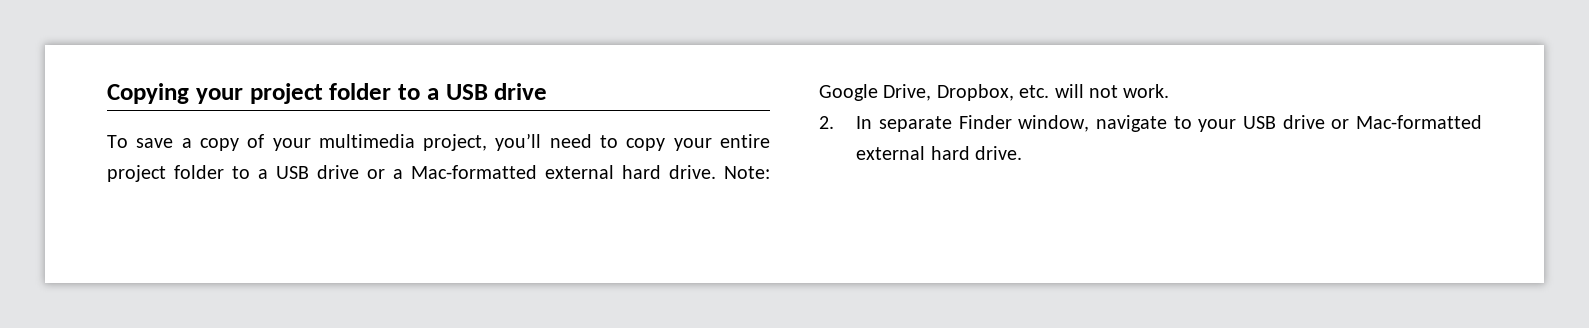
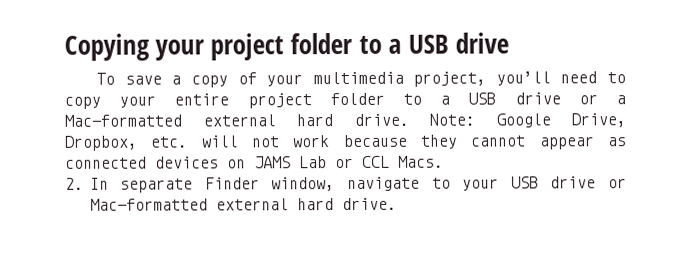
- Note: Google Drive, Dropbox, etc. will not work.
+ Note: Google Drive, Dropbox, etc. will not work because they cannot appear as connected devices on JAMS Lab or CCL Macs.

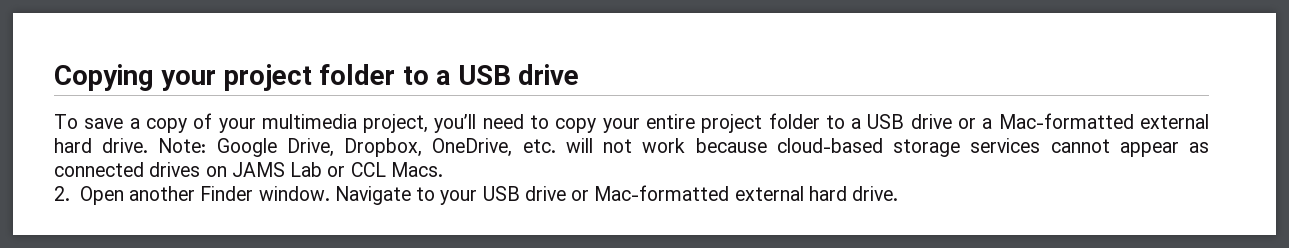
- Note: Google Drive, Dropbox, etc. will not work because they cannot appear as connected devices on JAMS Lab or CCL Macs.
+ Note: Google Drive, Dropbox, OneDrive, etc. will not work because cloud-based storage services cannot appear as connected drives on JAMS Lab or CCL Macs.
- 2. In separate Finder window, navigate to your USB drive or Mac-formatted external hard drive.
+ 2. Open another Finder window. Navigate to your USB drive or Mac-formatted external hard drive.

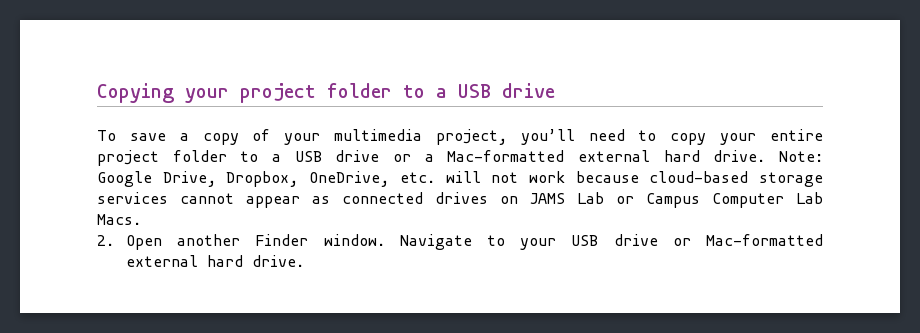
- Note: Google Drive, Dropbox, OneDrive, etc. will not work because cloud-based storage services cannot appear as connected drives on JAMS Lab or CCL Macs.
+ Note: Google Drive, Dropbox, OneDrive, etc. will not work because cloud-based storage services cannot appear as connected drives on JAMS Lab or Campus Computer Lab Macs.

